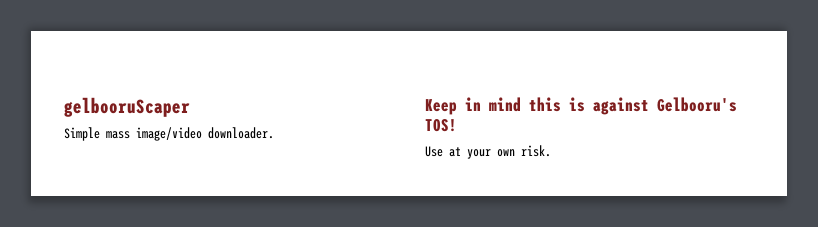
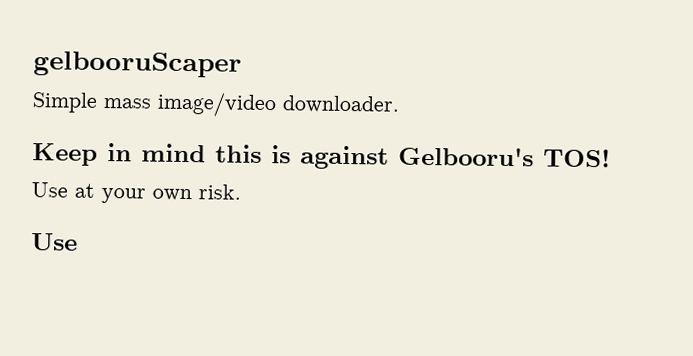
  Use at your own risk.
+ Use

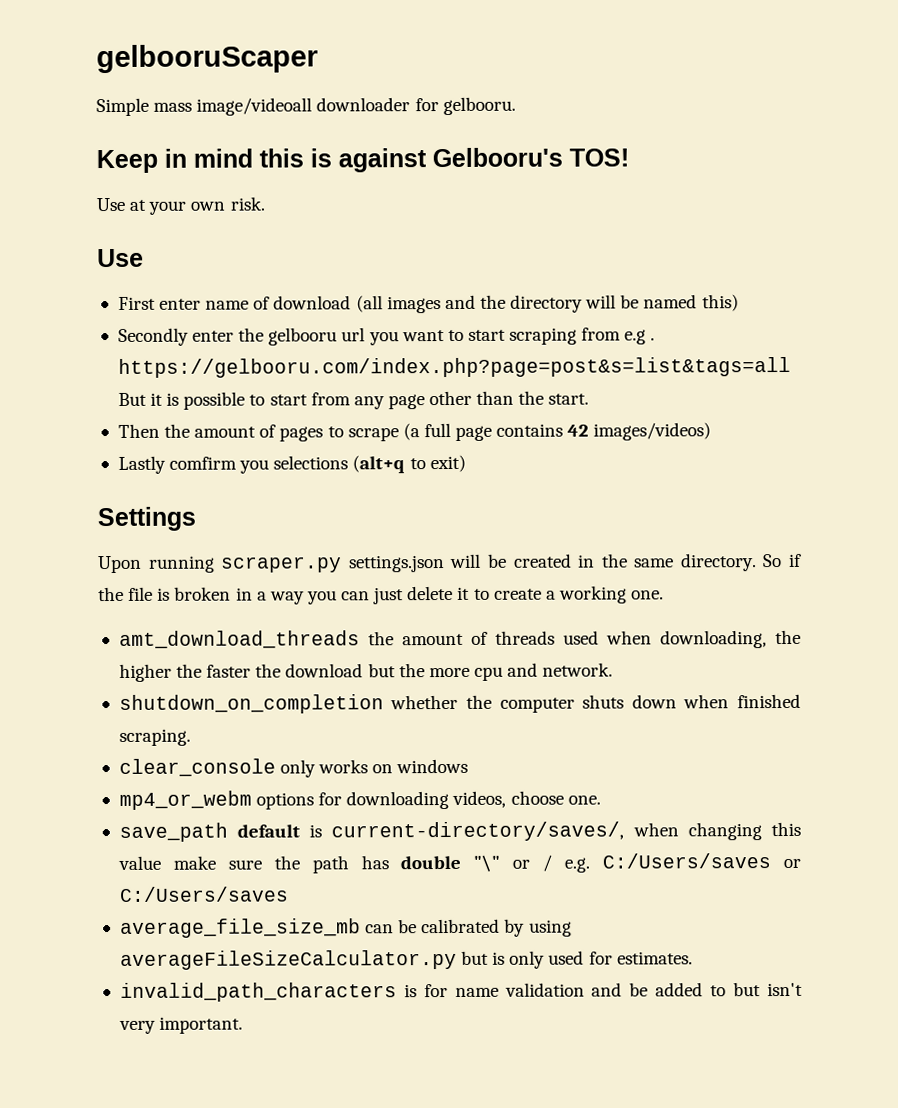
- Simple mass image/video downloader.
+ Simple mass image/videoall downloader for gelbooru.
+ First enter name of download (all images and the directory will be named this)
+ Secondly enter the gelbooru url you want to start scraping from e.g . https://gelbooru.com/index.php?page=post&s=list&tags=all But it is possible to start from any page other than the start.
+ Then the amount of pages to scrape (a full page contains 42 images/videos)
+ Lastly comfirm you selections (alt+q to exit)
+ Settings
+ Upon running scraper.py settings.json will be created in the same directory. So if the file is broken in a way you can just delete it to create a working one.
+ amt_download_threads the amount of threads used when downloading, the higher the faster the download but the more cpu and network.
+ shutdown_on_completion whether the computer shuts down when finished scraping.
+ clear_console only works on windows
+ mp4_or_webm options for downloading videos, choose one.
+ save_path default is current-directory/saves/, when changing this value make sure the path has double "\" or / e.g. C:/Users/saves or C:/Users/saves
+ average_file_size_mb can be calibrated by using averageFileSizeCalculator.py but is only used for estimates.
+ invalid_path_characters is for name validation and be added to but isn't very important.

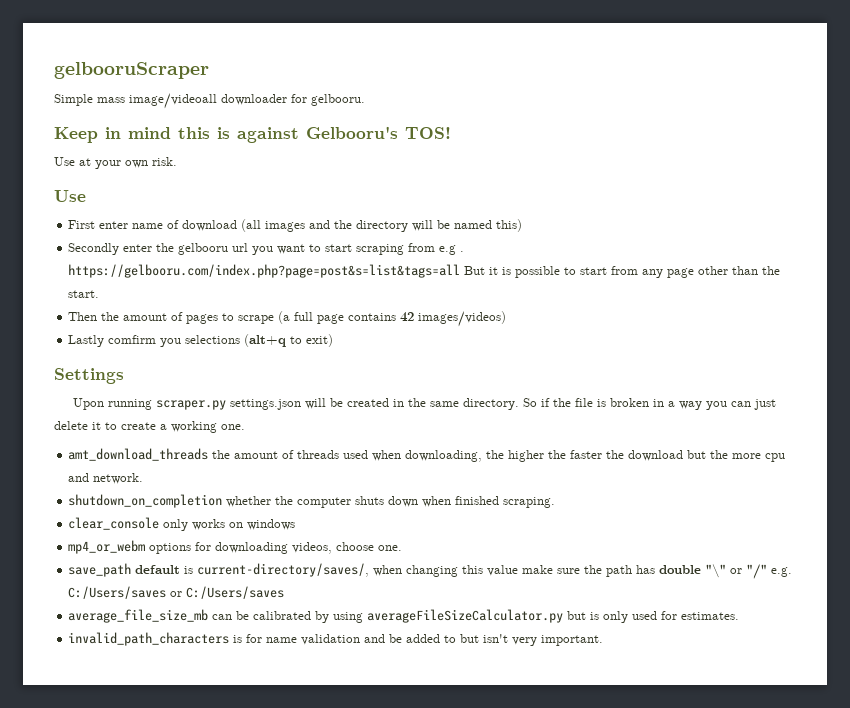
- gelbooruScaper
+ gelbooruScraper
- save_path default is current-directory/saves/, when changing this value make sure the path has double "\" or / e.g. C:/Users/saves or C:/Users/saves
+ save_path default is current-directory/saves/, when changing this value make sure the path has double "\" or "/" e.g. C:/Users/saves or C:/Users/saves

